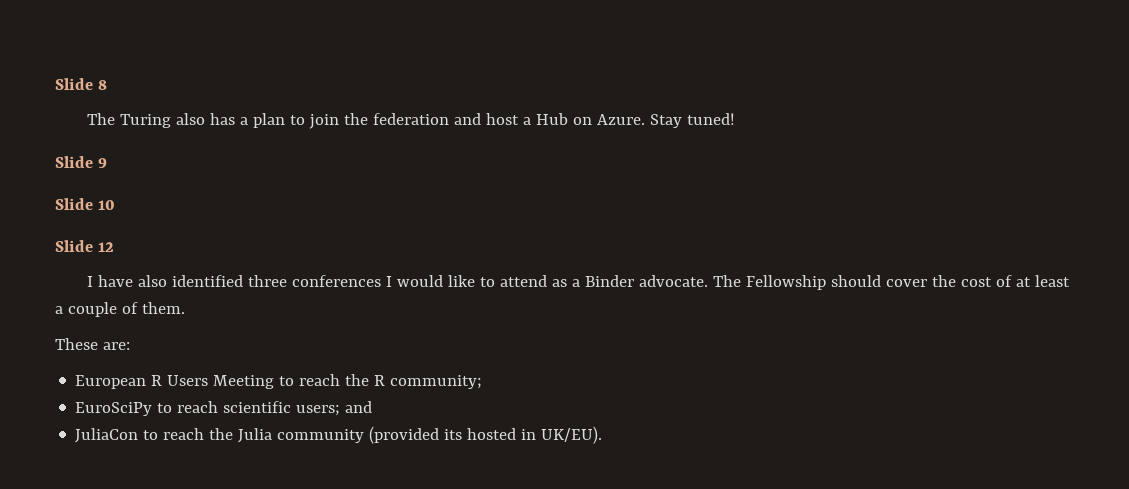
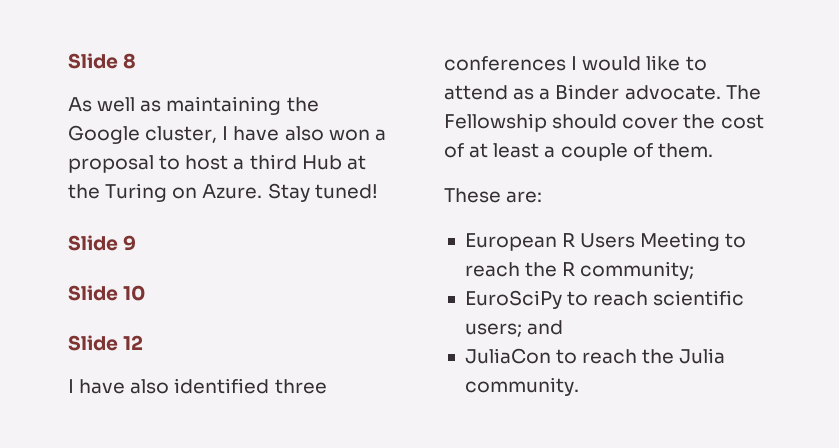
- The Turing also has a plan to join the federation and host a Hub on Azure.
+ As well as maintaining the Google cluster, I have also won a proposal to host a third Hub at the Turing on Azure.
- JuliaCon to reach the Julia community (provided its hosted in UK/EU).
+ JuliaCon to reach the Julia community.

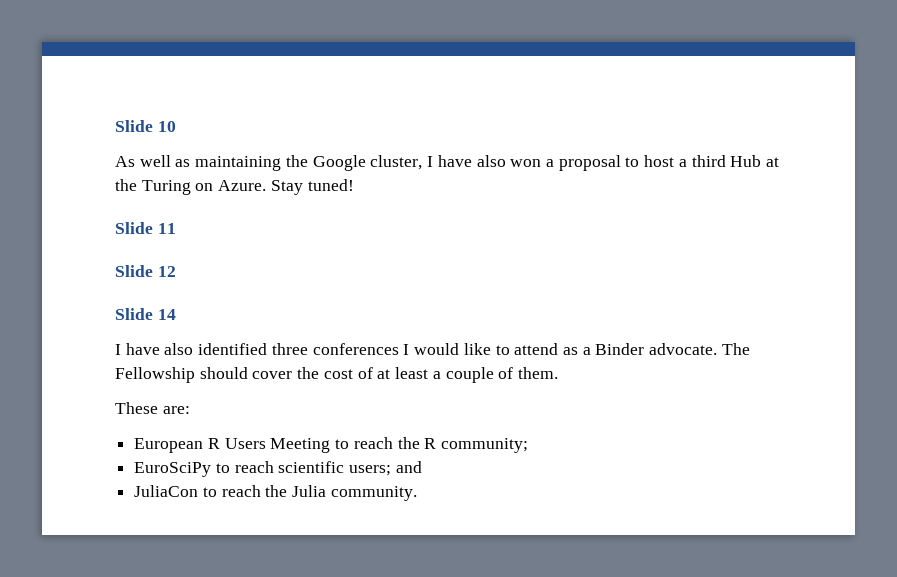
- Slide 8
+ Slide 10
- Slide 9
- Slide 10
+ Slide 11
+ Slide 14

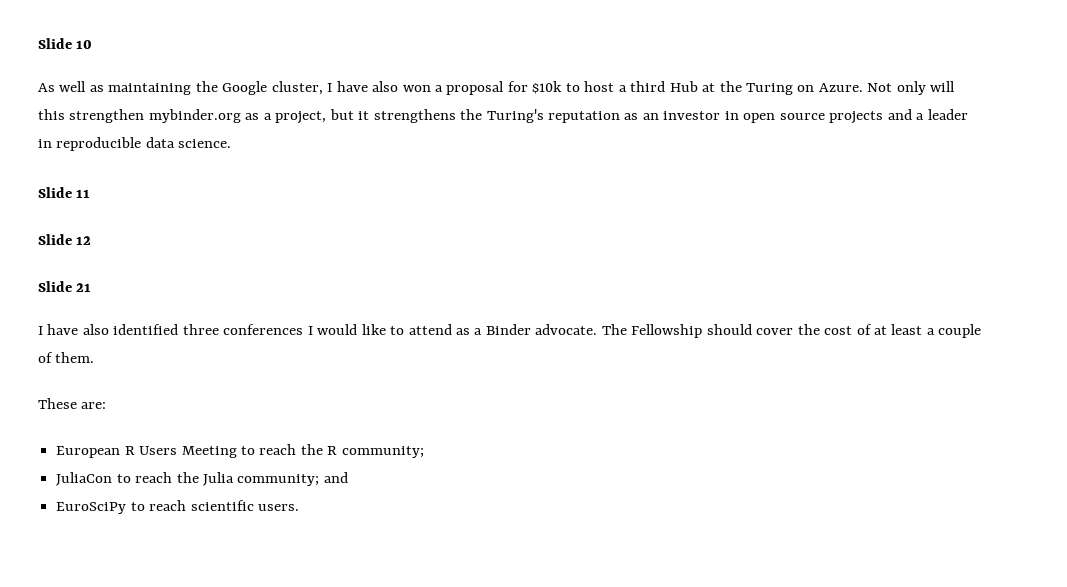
- As well as maintaining the Google cluster, I have also won a proposal to host a third Hub at the Turing on Azure.
+ As well as maintaining the Google cluster, I have also won a proposal for $10k to host a third Hub at the Turing on Azure.
- Stay tuned!
+ Not only will this strengthen mybinder.org as a project, but it strengthens the Turing's reputation as an investor in open source projects and a leader in reproducible data science.
- Slide 14
+ Slide 21
- EuroSciPy to reach scientific users; and
- JuliaCon to reach the Julia community.
+ JuliaCon to reach the Julia community; and
+ EuroSciPy to reach scientific users.

